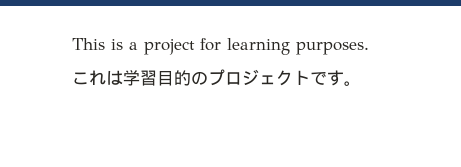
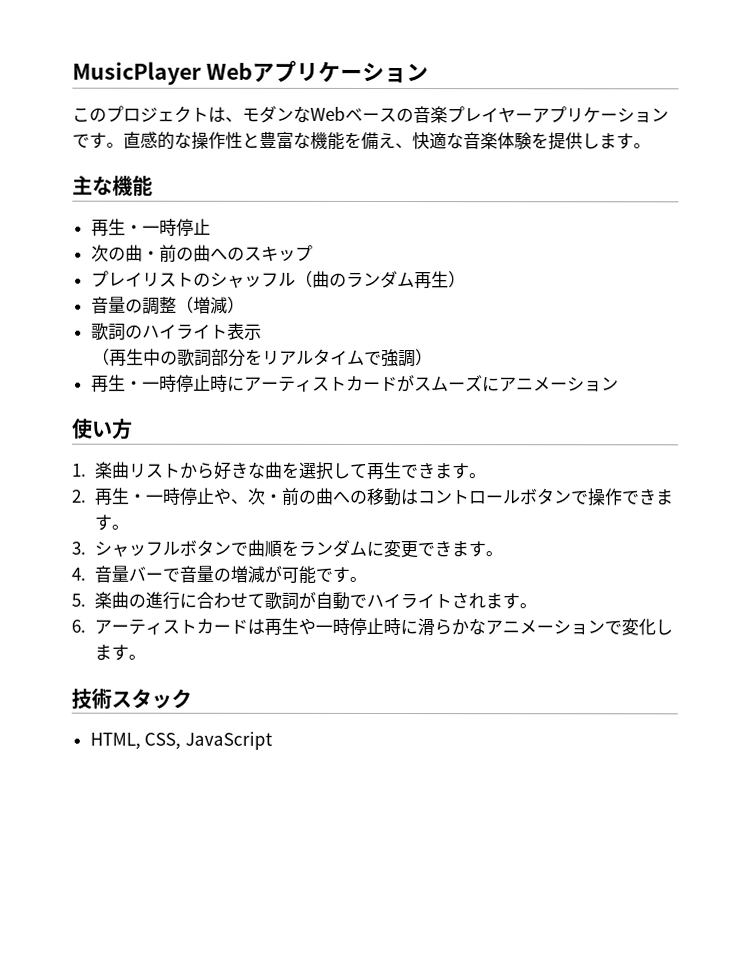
- This is a project for learning purposes.
- これは学習目的のプロジェクトです。
+ MusicPlayer Webアプリケーション
+ このプロジェクトは、モダンなWebベースの音楽プレイヤーアプリケーションです。直感的な操作性と豊富な機能を備え、快適な音楽体験を提供します。
+ 主な機能
+ 再生・一時停止
+ 次の曲・前の曲へのスキップ
+ プレイリストのシャッフル（曲のランダム再生）
+ 音量の調整（増減）
+ 歌詞のハイライト表示
+ （再生中の歌詞部分をリアルタイムで強調）
+ 再生・一時停止時にアーティストカードがスムーズにアニメーション
+ 使い方
+ 1.楽曲リストから好きな曲を選択して再生できます。
+ 2.再生・一時停止や、次・前の曲への移動はコントロールボタンで操作できます。
+ 3.シャッフルボタンで曲順をランダムに変更できます。
+ 4.音量バーで音量の増減が可能です。
+ 5.楽曲の進行に合わせて歌詞が自動でハイライトされます。
+ 6.アーティストカードは再生や一時停止時に滑らかなアニメーションで変化します。
+ 技術スタック
+ HTML, CSS, JavaScript

